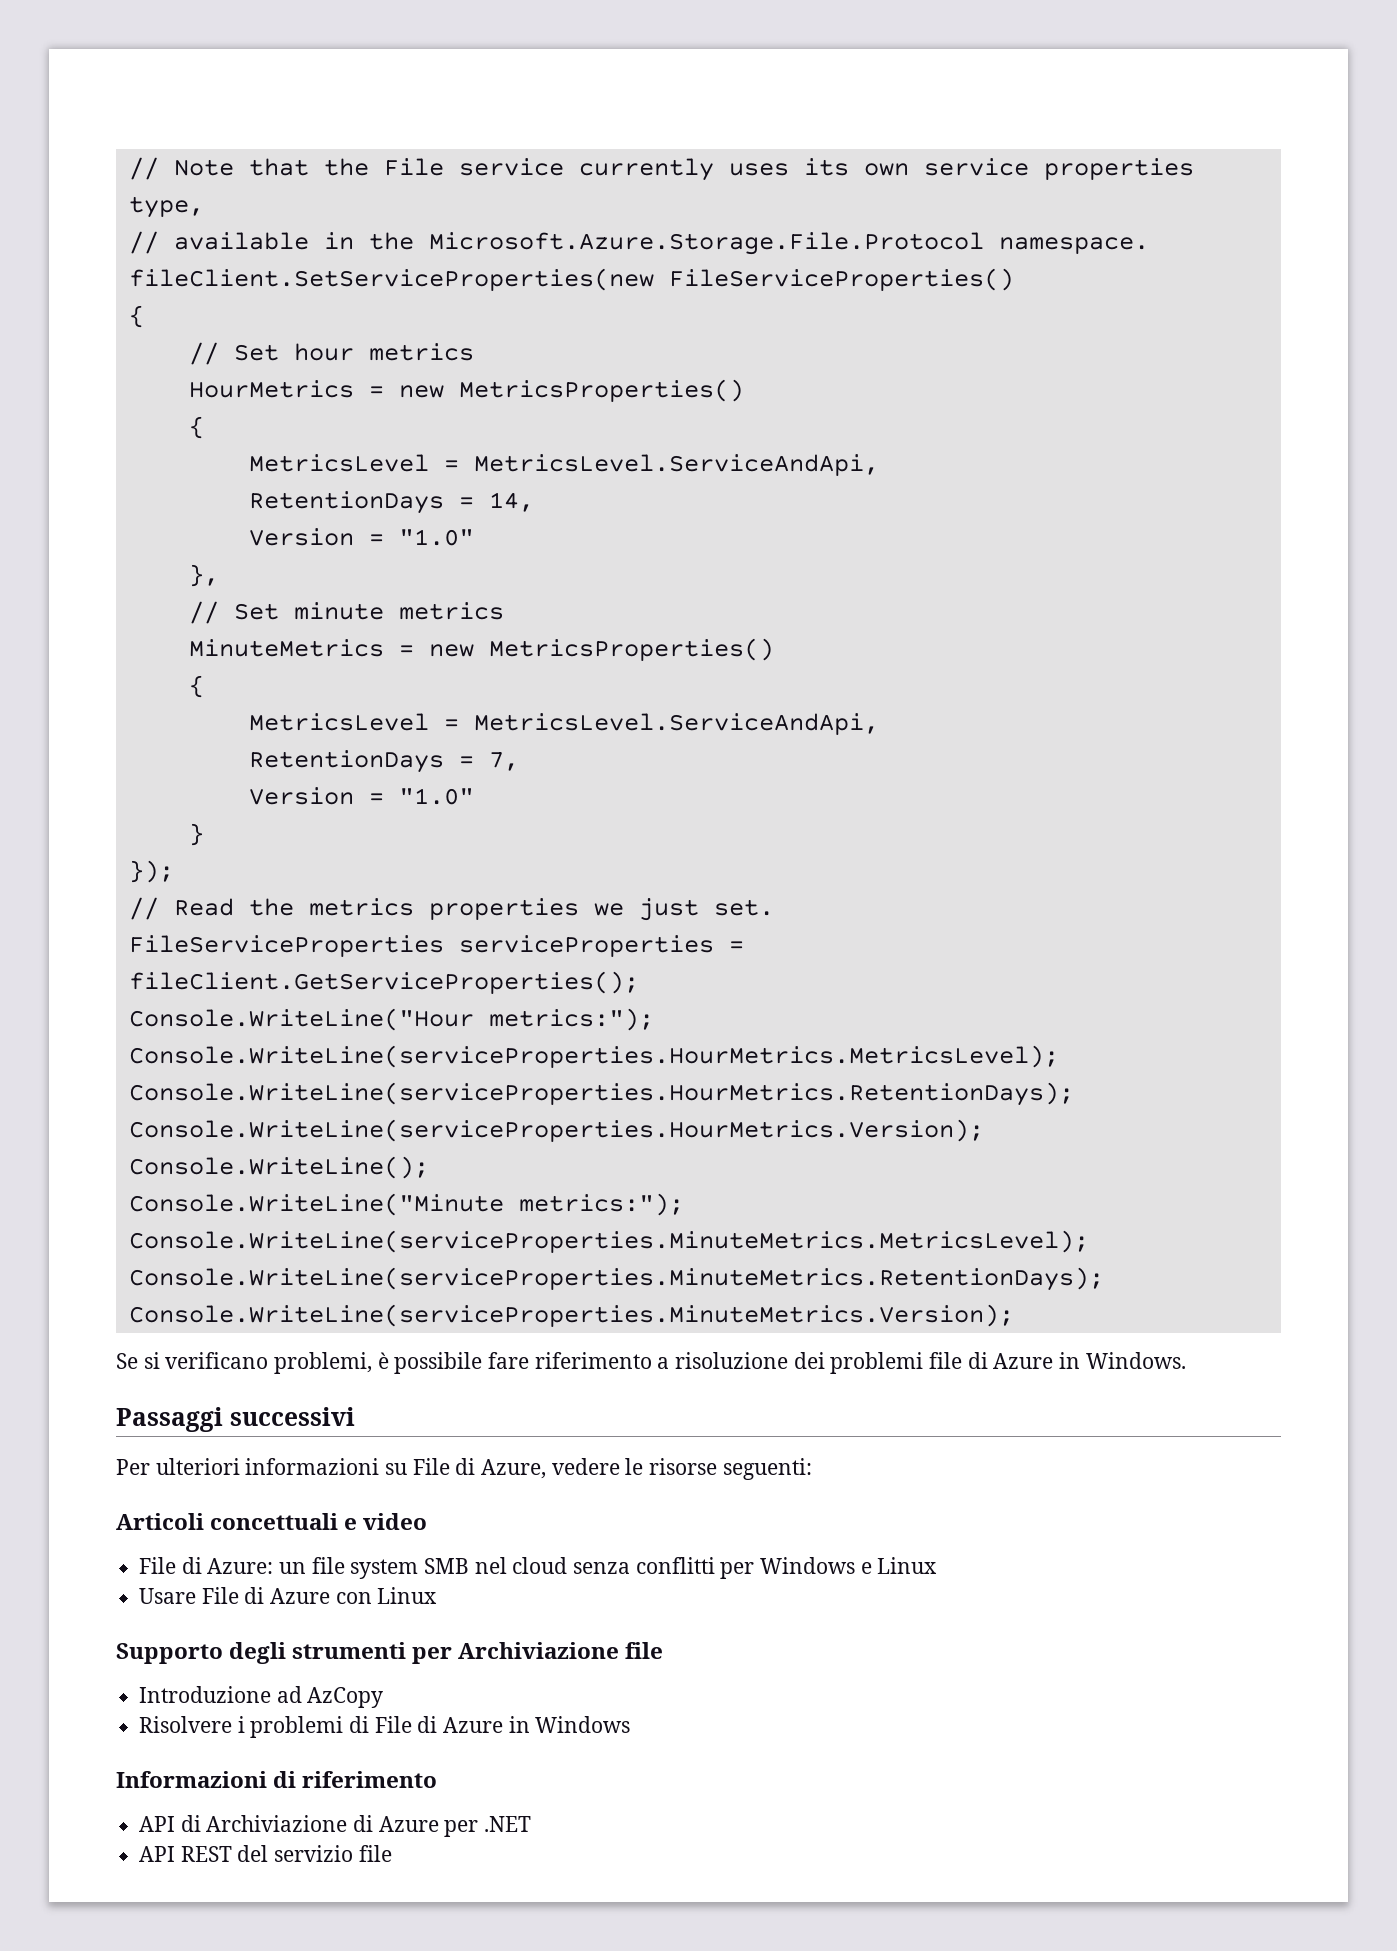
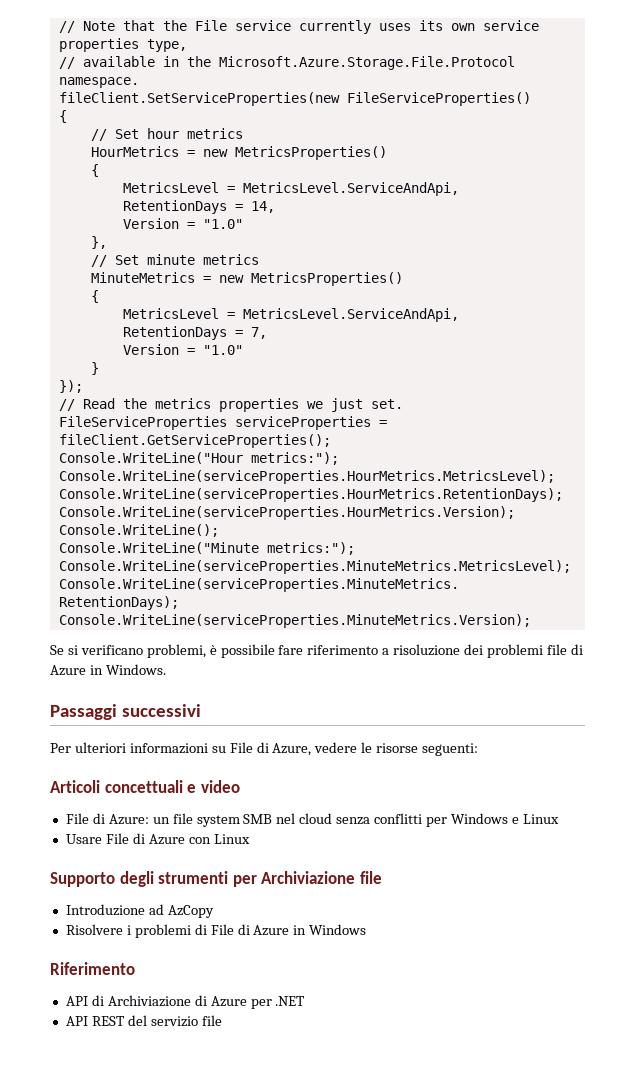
- Informazioni di riferimento
+ Riferimento

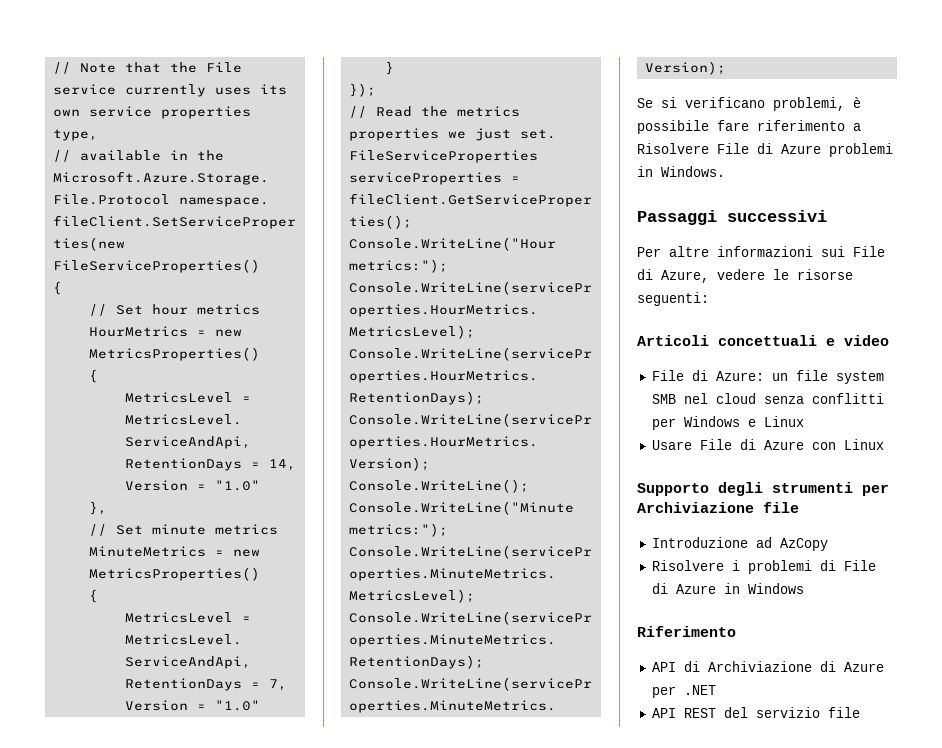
- Se si verificano problemi, è possibile fare riferimento a risoluzione dei problemi file di Azure in Windows.
+ Se si verificano problemi, è possibile fare riferimento a Risolvere File di Azure problemi in Windows.
- Per ulteriori informazioni su File di Azure, vedere le risorse seguenti:
+ Per altre informazioni sui File di Azure, vedere le risorse seguenti:

